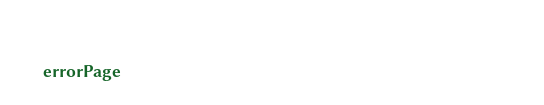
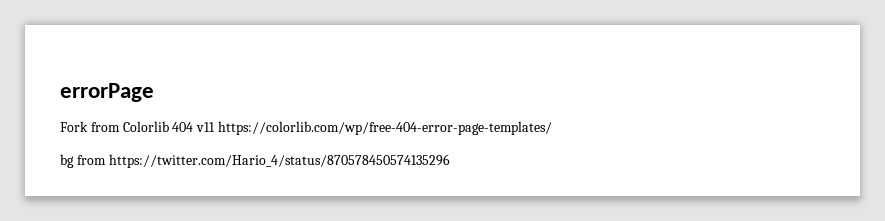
+ Fork from Colorlib 404 v11 https://colorlib.com/wp/free-404-error-page-templates/
+ bg from https://twitter.com/Hario_4/status/870578450574135296

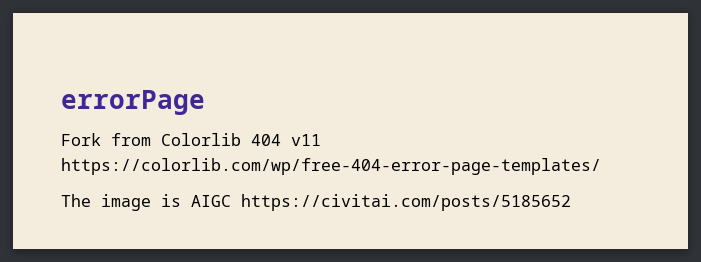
- bg from https://twitter.com/Hario_4/status/870578450574135296
+ The image is AIGC https://civitai.com/posts/5185652

